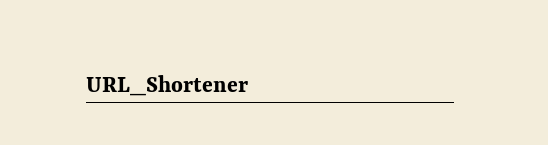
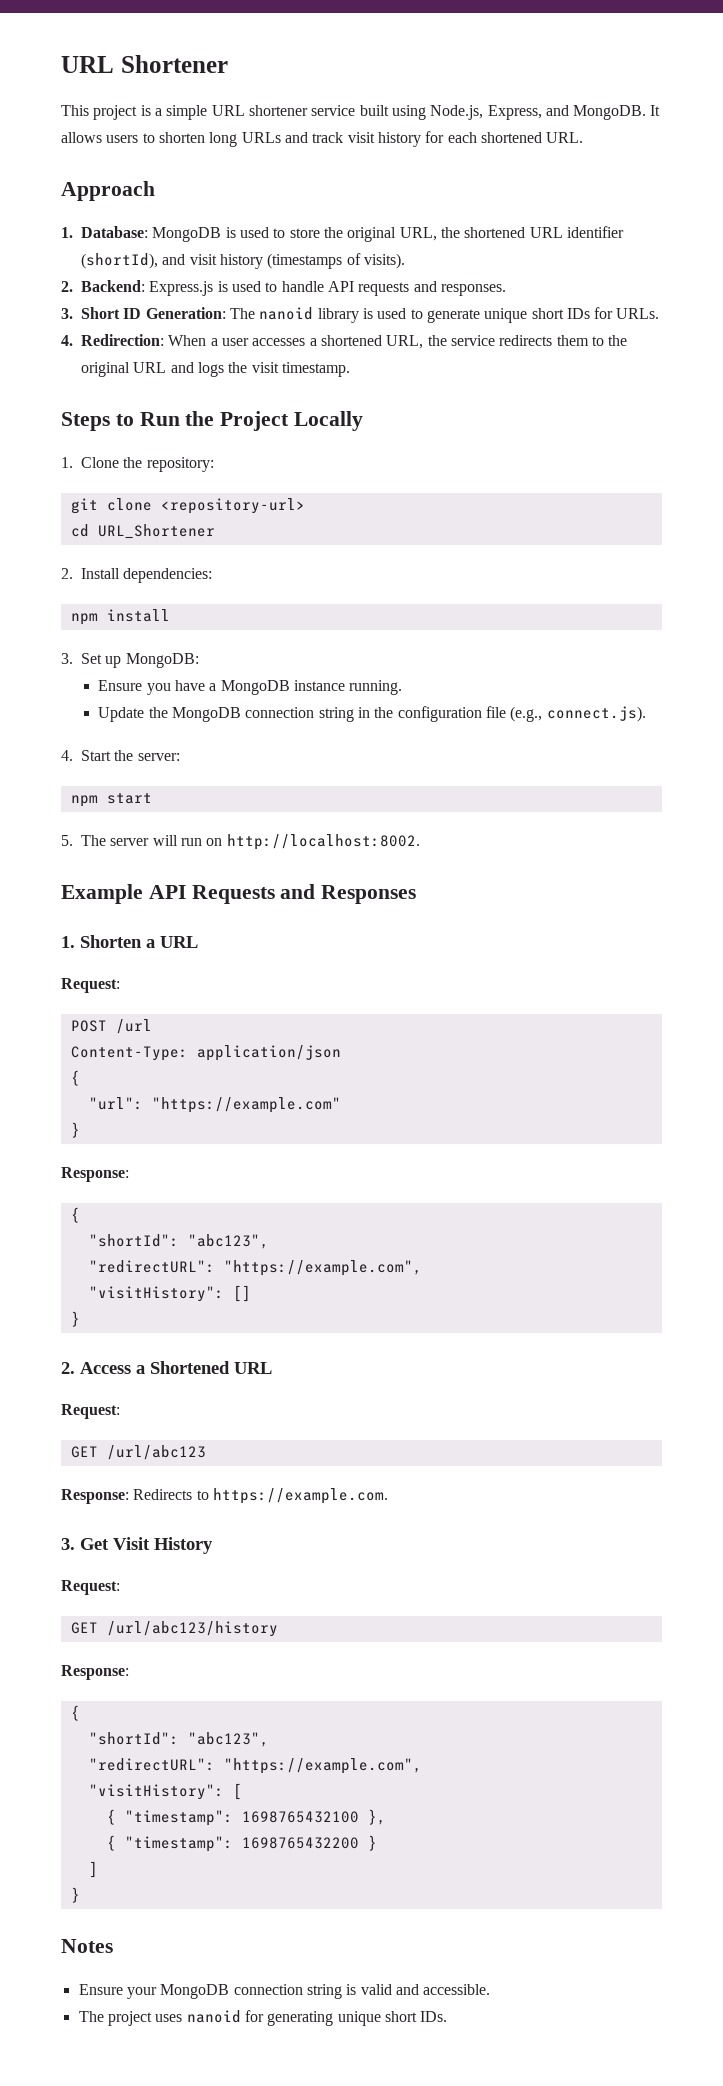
- URL_Shortener
+ URL Shortener
+ This project is a simple URL shortener service built using Node.js, Express, and MongoDB. It allows users to shorten long URLs and track visit history for each shortened URL.
+ Approach
+ 1. Database: MongoDB is used to store the original URL, the shortened URL identifier (shortId), and visit history (timestamps of visits).
+ 2. Backend: Express.js is used to handle API requests and responses.
+ 3. Short ID Generation: The nanoid library is used to generate unique short IDs for URLs.
+ 4. Redirection: When a user accesses a shortened URL, the service redirects them to the original URL and logs the visit timestamp.
+ Steps to Run the Project Locally
+ 1. Clone the repository:
+ git clone <repository-url>
+ cd URL_Shortener
+ 2. Install dependencies:
+ npm install
+ 3. Set up MongoDB:
+ Ensure you have a MongoDB instance running.
+ Update the MongoDB connection string in the configuration file (e.g., connect.js).
+ 4. Start the server:
+ npm start
+ 5. The server will run on http://localhost:8002.
+ Example API Requests and Responses
+ 1. Shorten a URL
+ Request:
+ POST /url
+ Content-Type: application/json
+ {
+ "url": "https://example.com"
+ }
+ Response:
+ {
+ "shortId": "abc123",
+ "redirectURL": "https://example.com",
+ "visitHistory": []
+ }
+ 2. Access a Shortened URL
+ Request:
+ GET /url/abc123
+ Response: Redirects to https://example.com.
+ 3. Get Visit History
+ Request:
+ GET /url/abc123/history
+ Response:
+ {
+ "shortId": "abc123",
+ "redirectURL": "https://example.com",
+ "visitHistory": [
+ { "timestamp": 1698765432100 },
+ { "timestamp": 1698765432200 }
+ ]
+ }
+ Notes
+ Ensure your MongoDB connection string is valid and accessible.
+ The project uses nanoid for generating unique short IDs.

